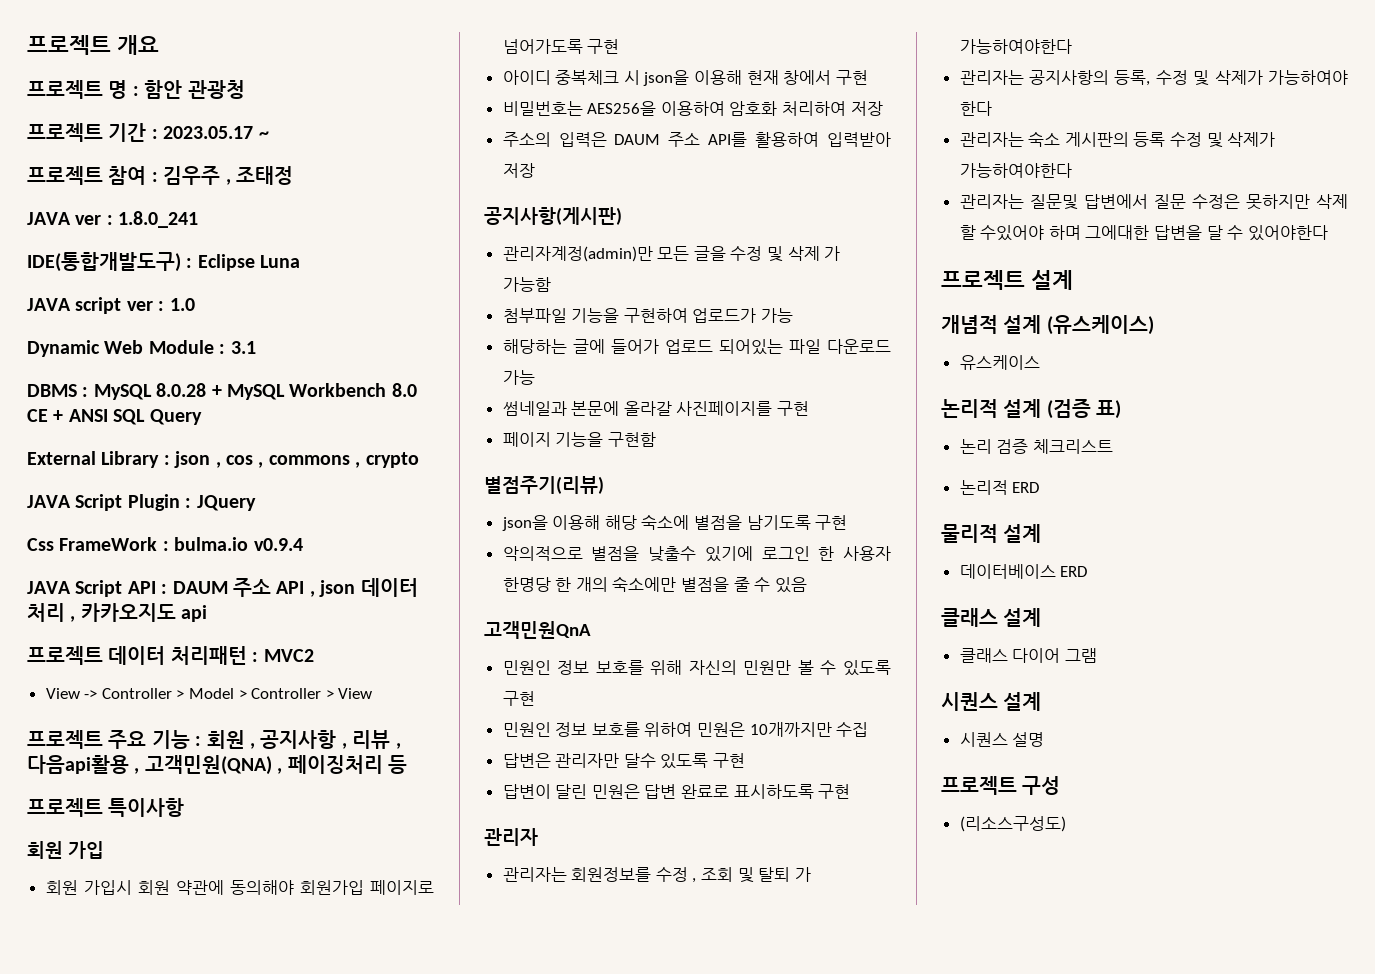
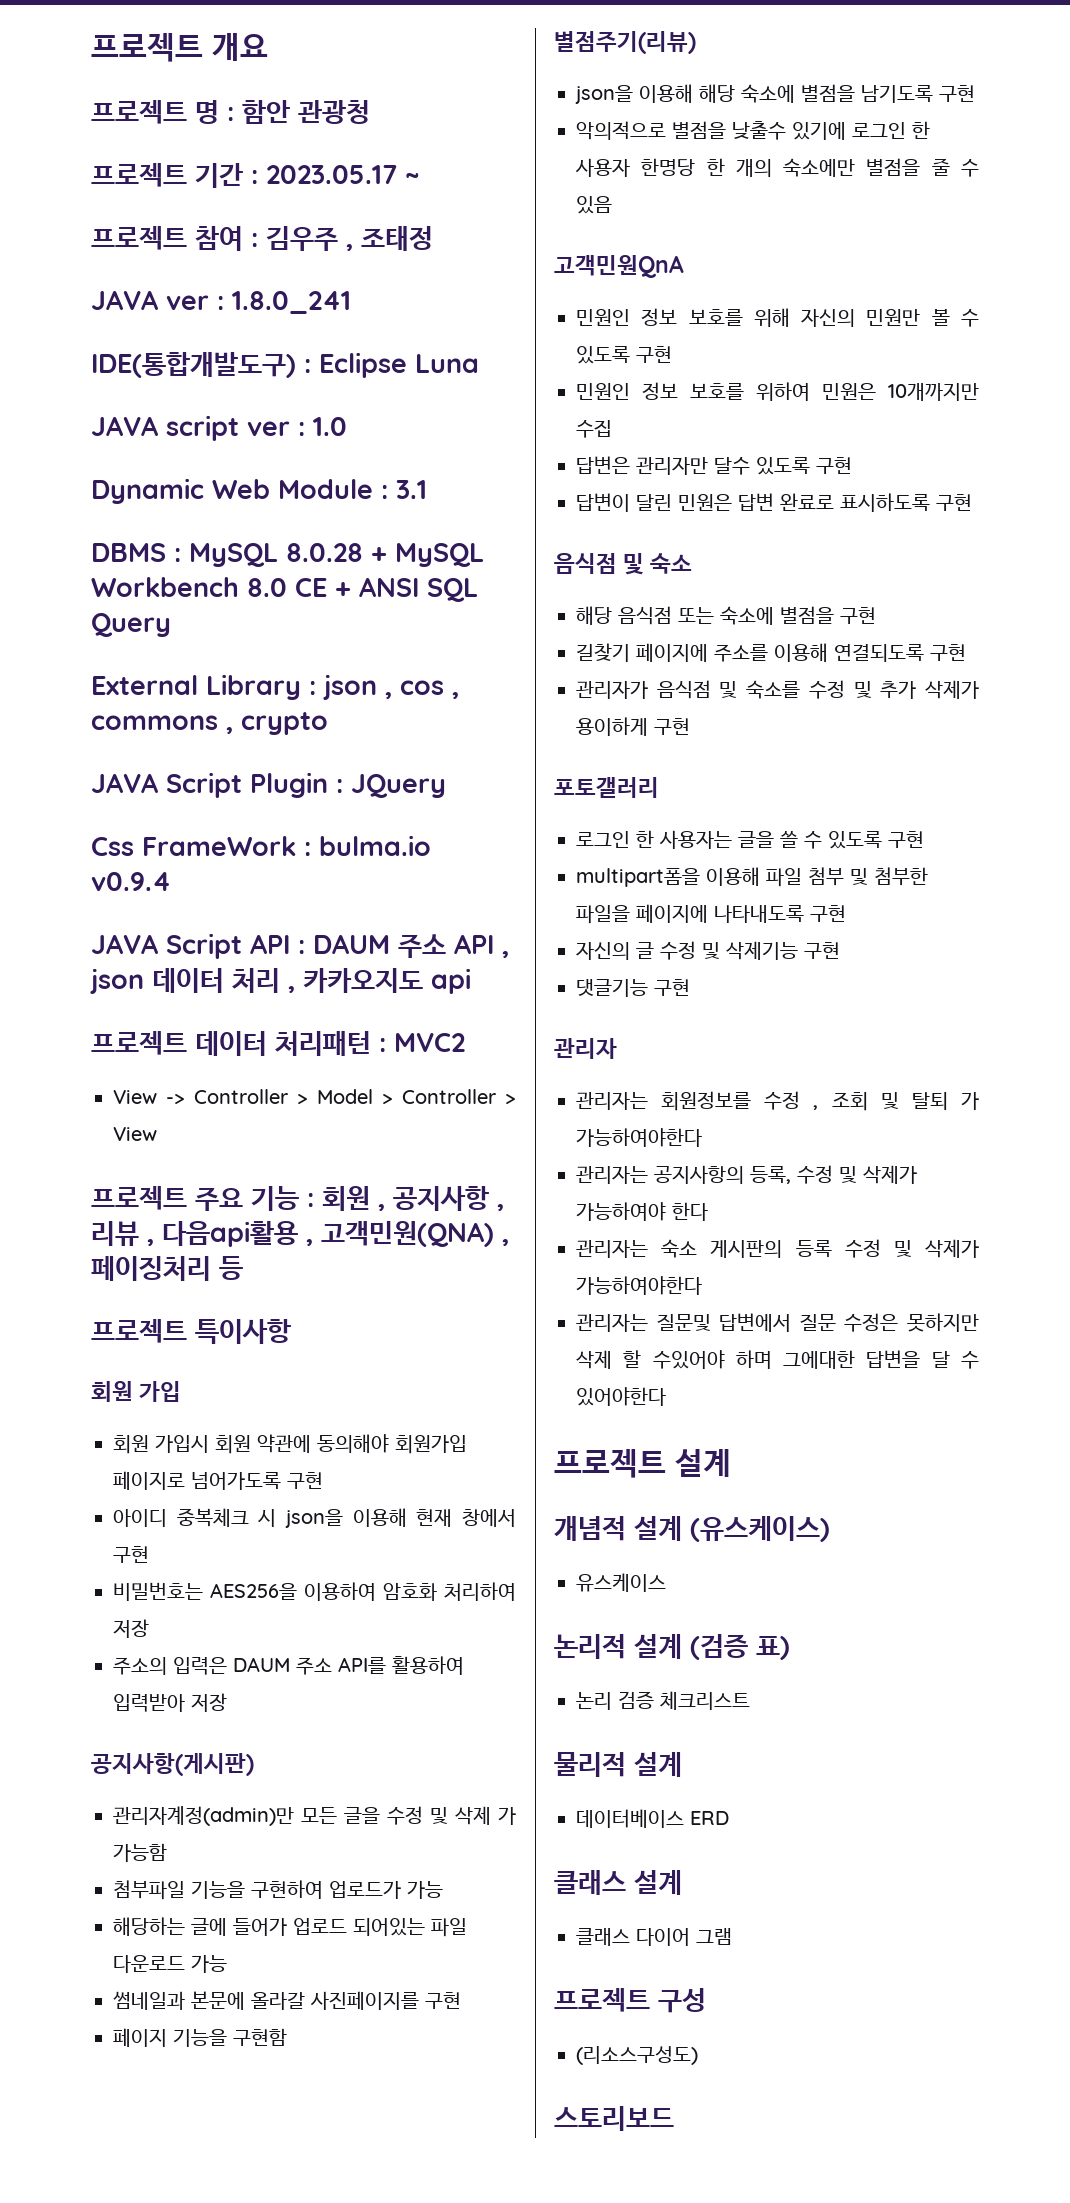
+ 음식점 및 숙소
+ 해당 음식점 또는 숙소에 별점을 구현
+ 길찾기 페이지에 주소를 이용해 연결되도록 구현
+ 관리자가 음식점 및 숙소를 수정 및 추가 삭제가 용이하게 구현
+ 포토갤러리
+ 로그인 한 사용자는 글을 쓸 수 있도록 구현
+ multipart폼을 이용해 파일 첨부 및 첨부한 파일을 페이지에 나타내도록 구현
+ 자신의 글 수정 및 삭제기능 구현
+ 댓글기능 구현
- 논리적 ERD
- 시퀀스 설계
- 시퀀스 설명
+ 스토리보드

